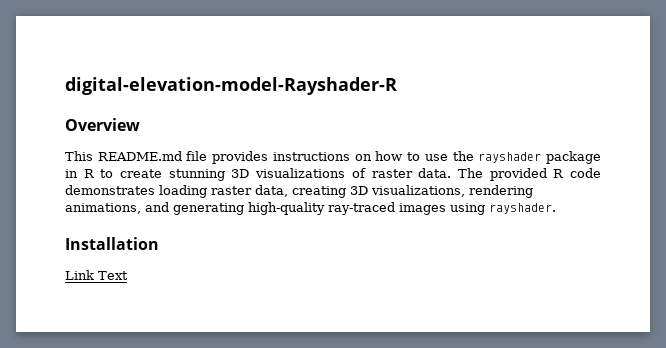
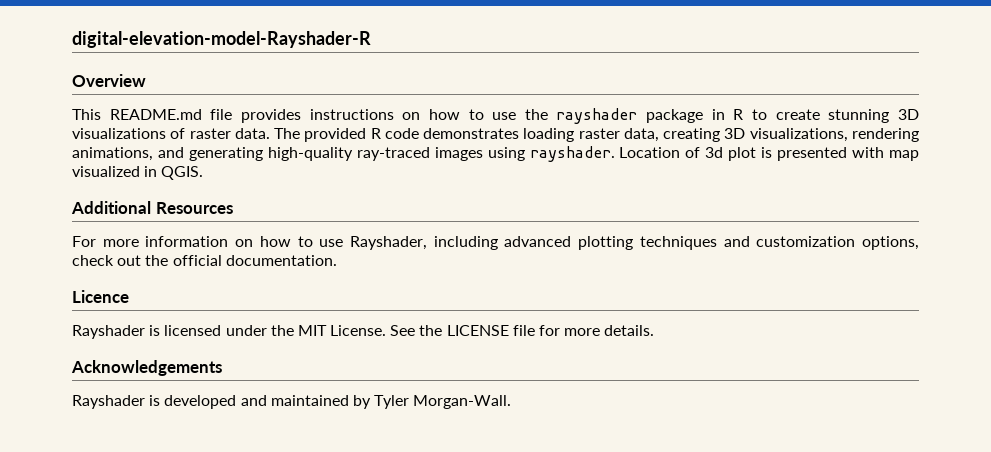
- The provided R code demonstrates loading raster data, creating 3D visualizations, rendering animations, and generating high-quality ray-traced images using rayshader.
- Installation
- Link Text
+ The provided R code demonstrates loading raster data, creating 3D visualizations, rendering animations, and generating high-quality ray-traced images using rayshader. Location of 3d plot is presented with map visualized in QGIS.
+ Additional Resources
+ For more information on how to use Rayshader, including advanced plotting techniques and customization options, check out the official documentation.
+ Licence
+ Rayshader is licensed under the MIT License. See the LICENSE file for more details.
+ Acknowledgements
+ Rayshader is developed and maintained by Tyler Morgan-Wall.

